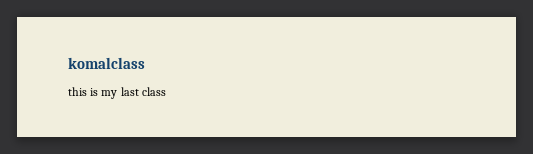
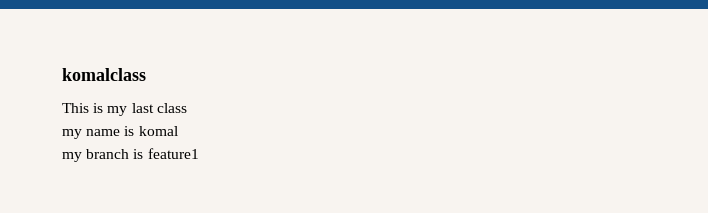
- this is my last class
+ This is my last class
+ my name is komal
+ my branch is feature1

